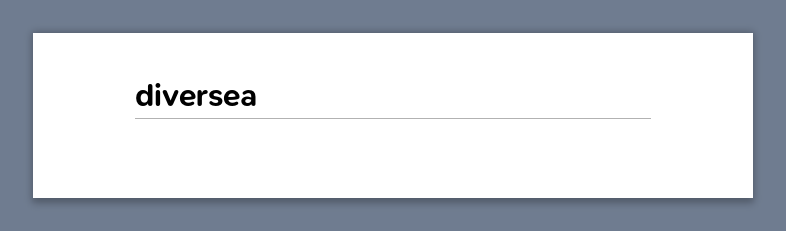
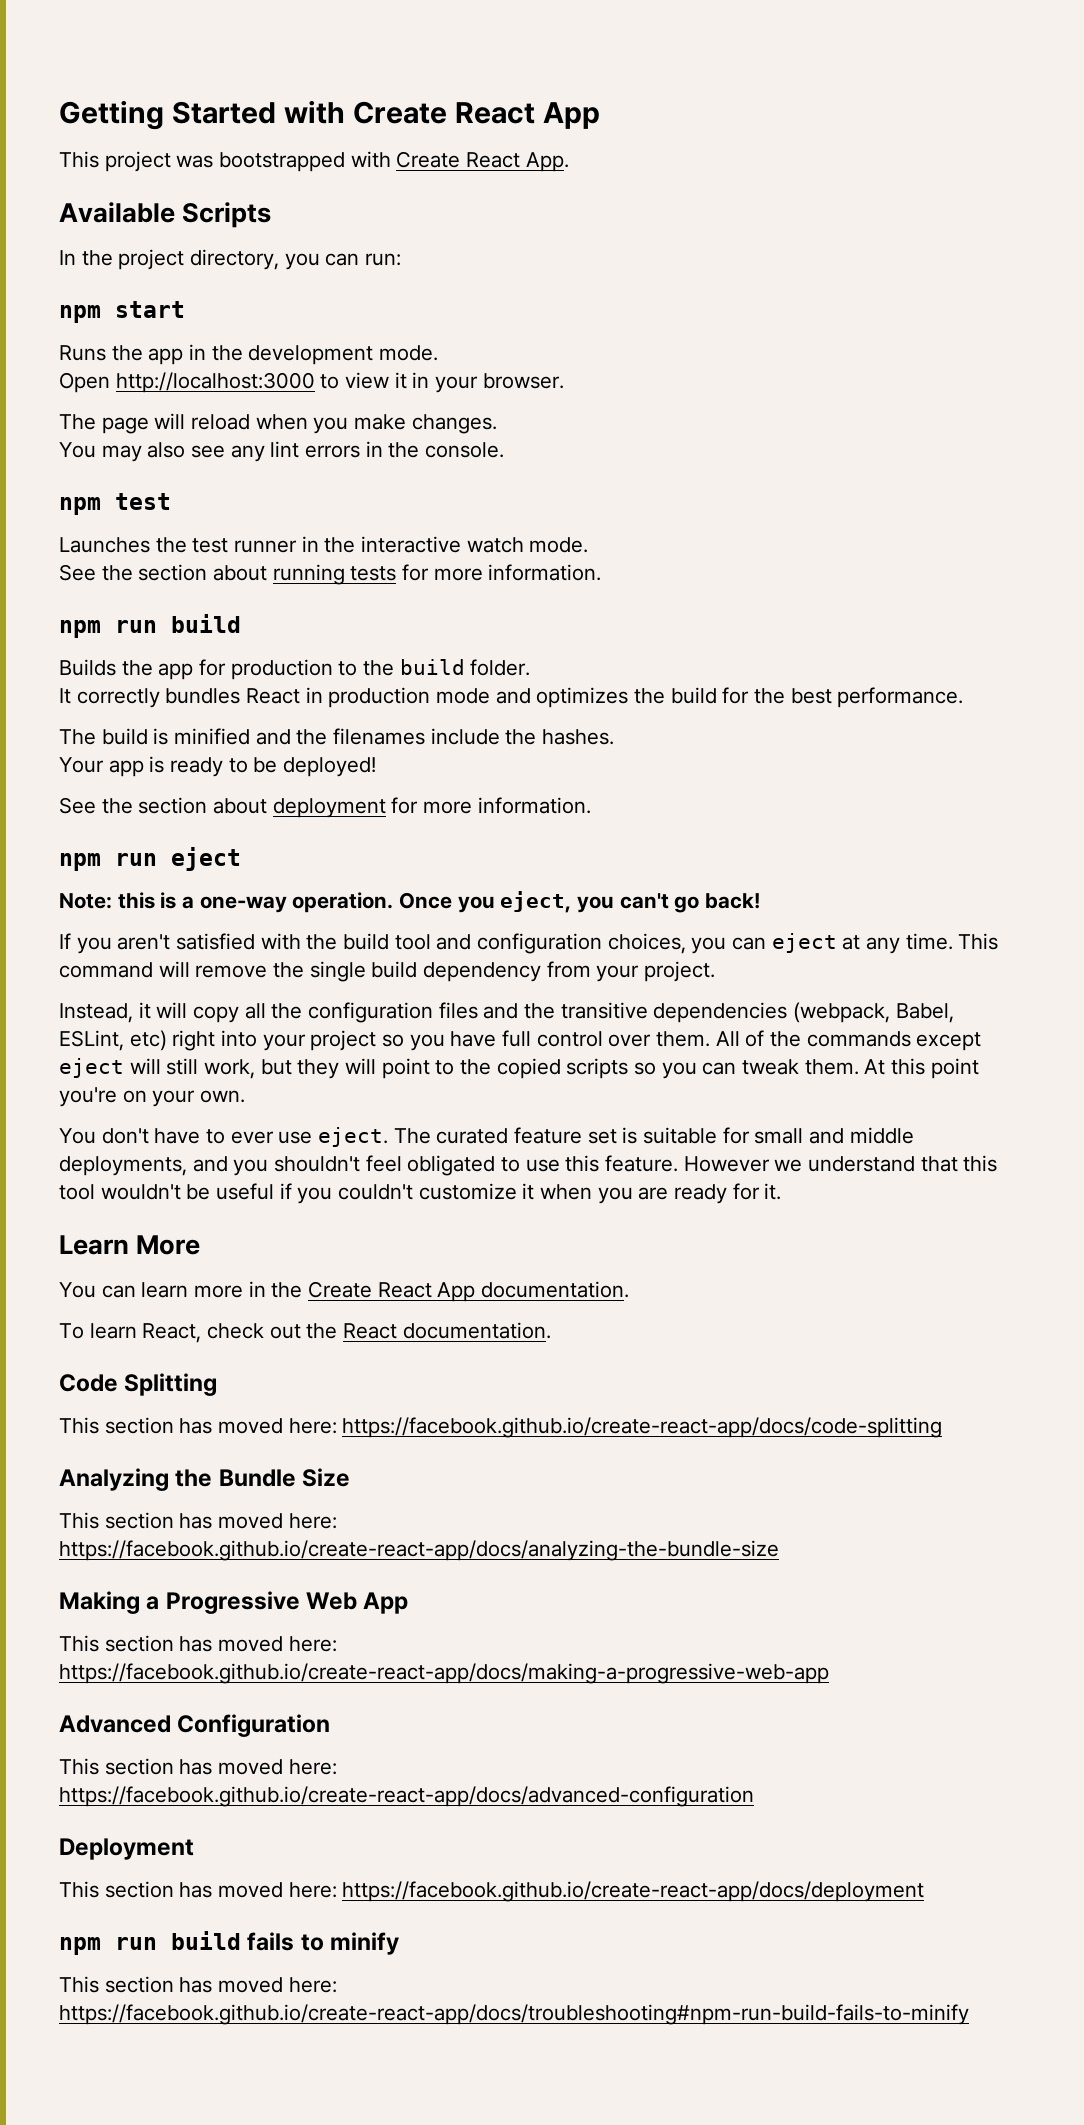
- diversea
+ Getting Started with Create React App
+ This project was bootstrapped with Create React App.
+ Available Scripts
+ In the project directory, you can run:
+ npm start
+ Runs the app in the development mode.
+ Open http://localhost:3000 to view it in your browser.
+ The page will reload when you make changes.
+ You may also see any lint errors in the console.
+ npm test
+ Launches the test runner in the interactive watch mode.
+ See the section about running tests for more information.
+ npm run build
+ Builds the app for production to the build folder.
+ It correctly bundles React in production mode and optimizes the build for the best performance.
+ The build is minified and the filenames include the hashes.
+ Your app is ready to be deployed!
+ See the section about deployment for more information.
+ npm run eject
+ Note: this is a one-way operation. Once you eject, you can't go back!
+ If you aren't satisfied with the build tool and configuration choices, you can eject at any time. This command will remove the single build dependency from your project.
+ Instead, it will copy all the configuration files and the transitive dependencies (webpack, Babel, ESLint, etc) right into your project so you have full control over them. All of the commands except eject will still work, but they will point to the copied scripts so you can tweak them. At this point you're on your own.
+ You don't have to ever use eject. The curated feature set is suitable for small and middle deployments, and you shouldn't feel obligated to use this feature. However we understand that this tool wouldn't be useful if you couldn't customize it when you are ready for it.
+ Learn More
+ You can learn more in the Create React App documentation.
+ To learn React, check out the React documentation.
+ Code Splitting
+ This section has moved here: https://facebook.github.io/create-react-app/docs/code-splitting
+ Analyzing the Bundle Size
+ This section has moved here: https://facebook.github.io/create-react-app/docs/analyzing-the-bundle-size
+ Making a Progressive Web App
+ This section has moved here: https://facebook.github.io/create-react-app/docs/making-a-progressive-web-app
+ Advanced Configuration
+ This section has moved here: https://facebook.github.io/create-react-app/docs/advanced-configuration
+ Deployment
+ This section has moved here: https://facebook.github.io/create-react-app/docs/deployment
+ npm run build fails to minify
+ This section has moved here: https://facebook.github.io/create-react-app/docs/troubleshooting#npm-run-build-fails-to-minify

